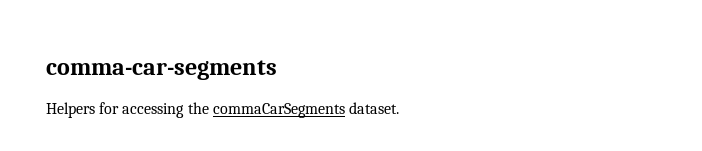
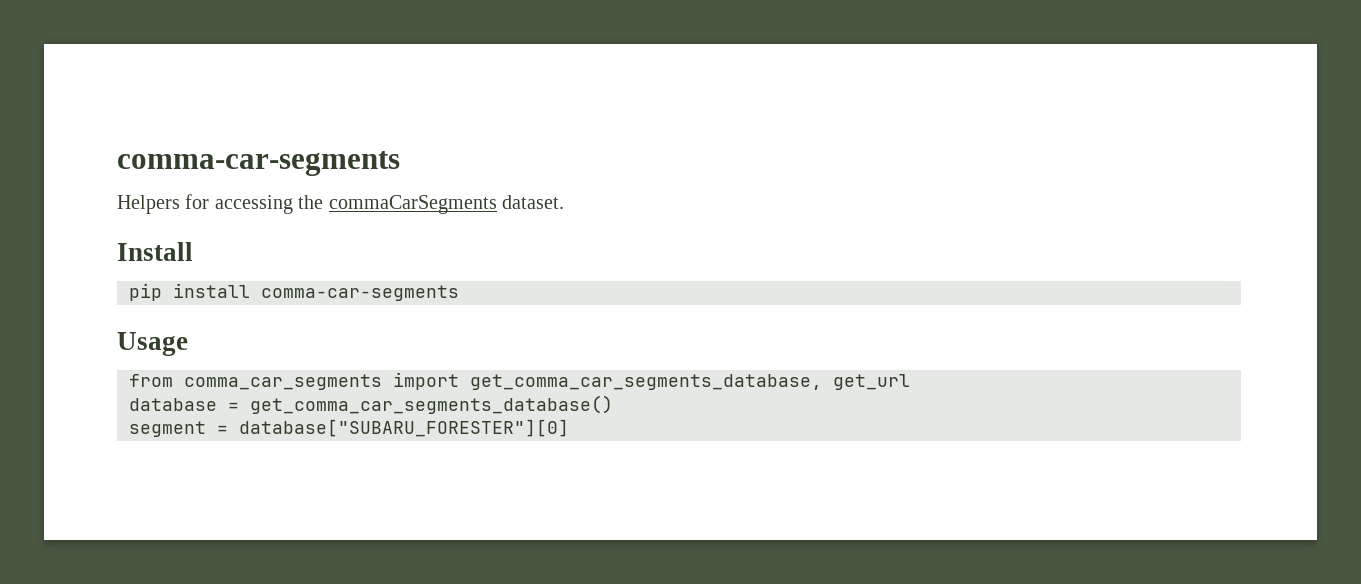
+ Install
+ pip install comma-car-segments
+ Usage
+ from comma_car_segments import get_comma_car_segments_database, get_url
+ database = get_comma_car_segments_database()
+ segment = database["SUBARU_FORESTER"][0]

